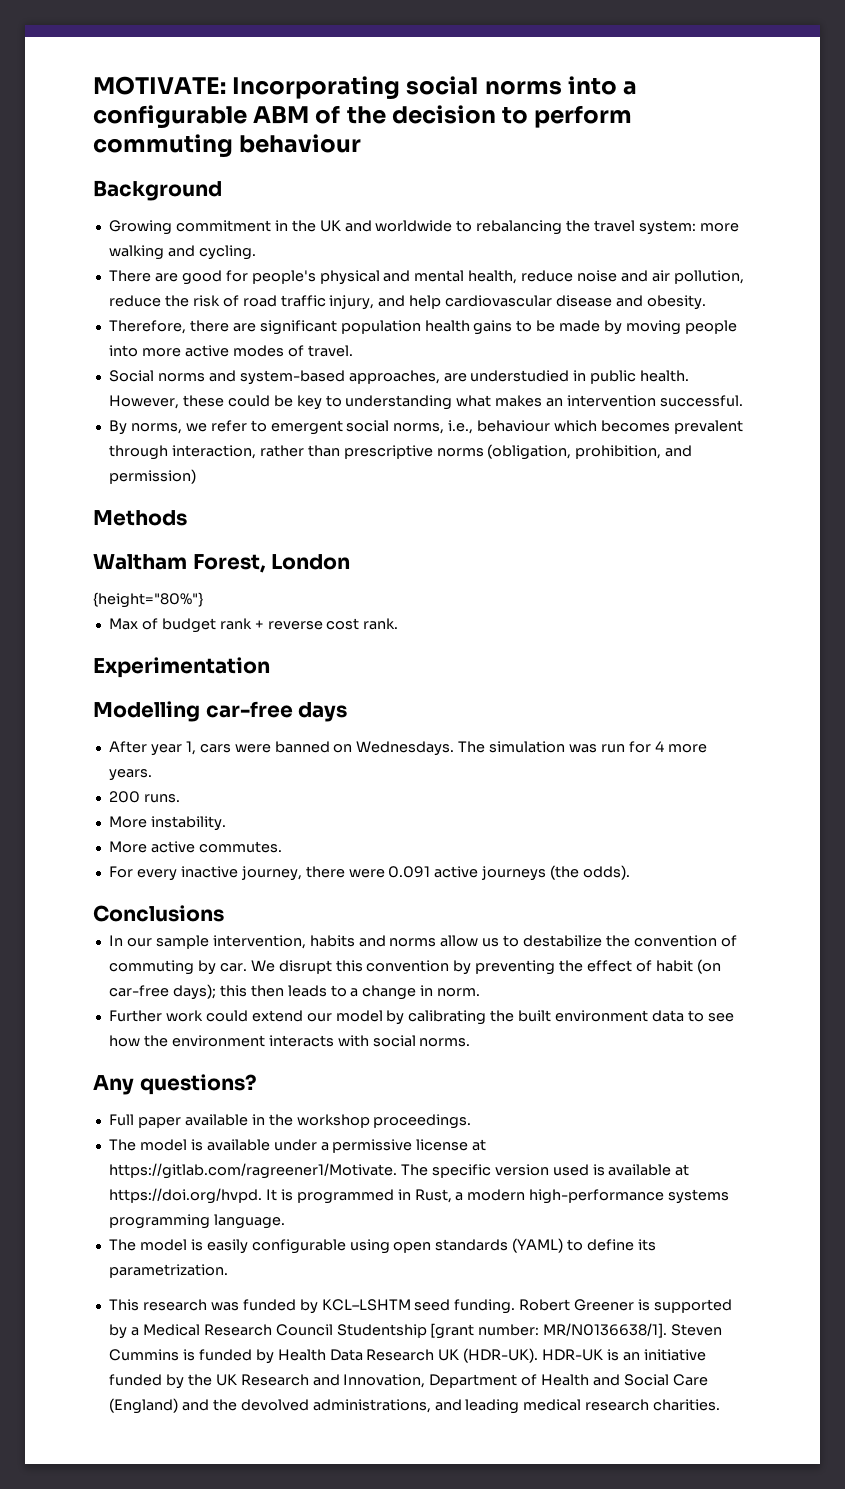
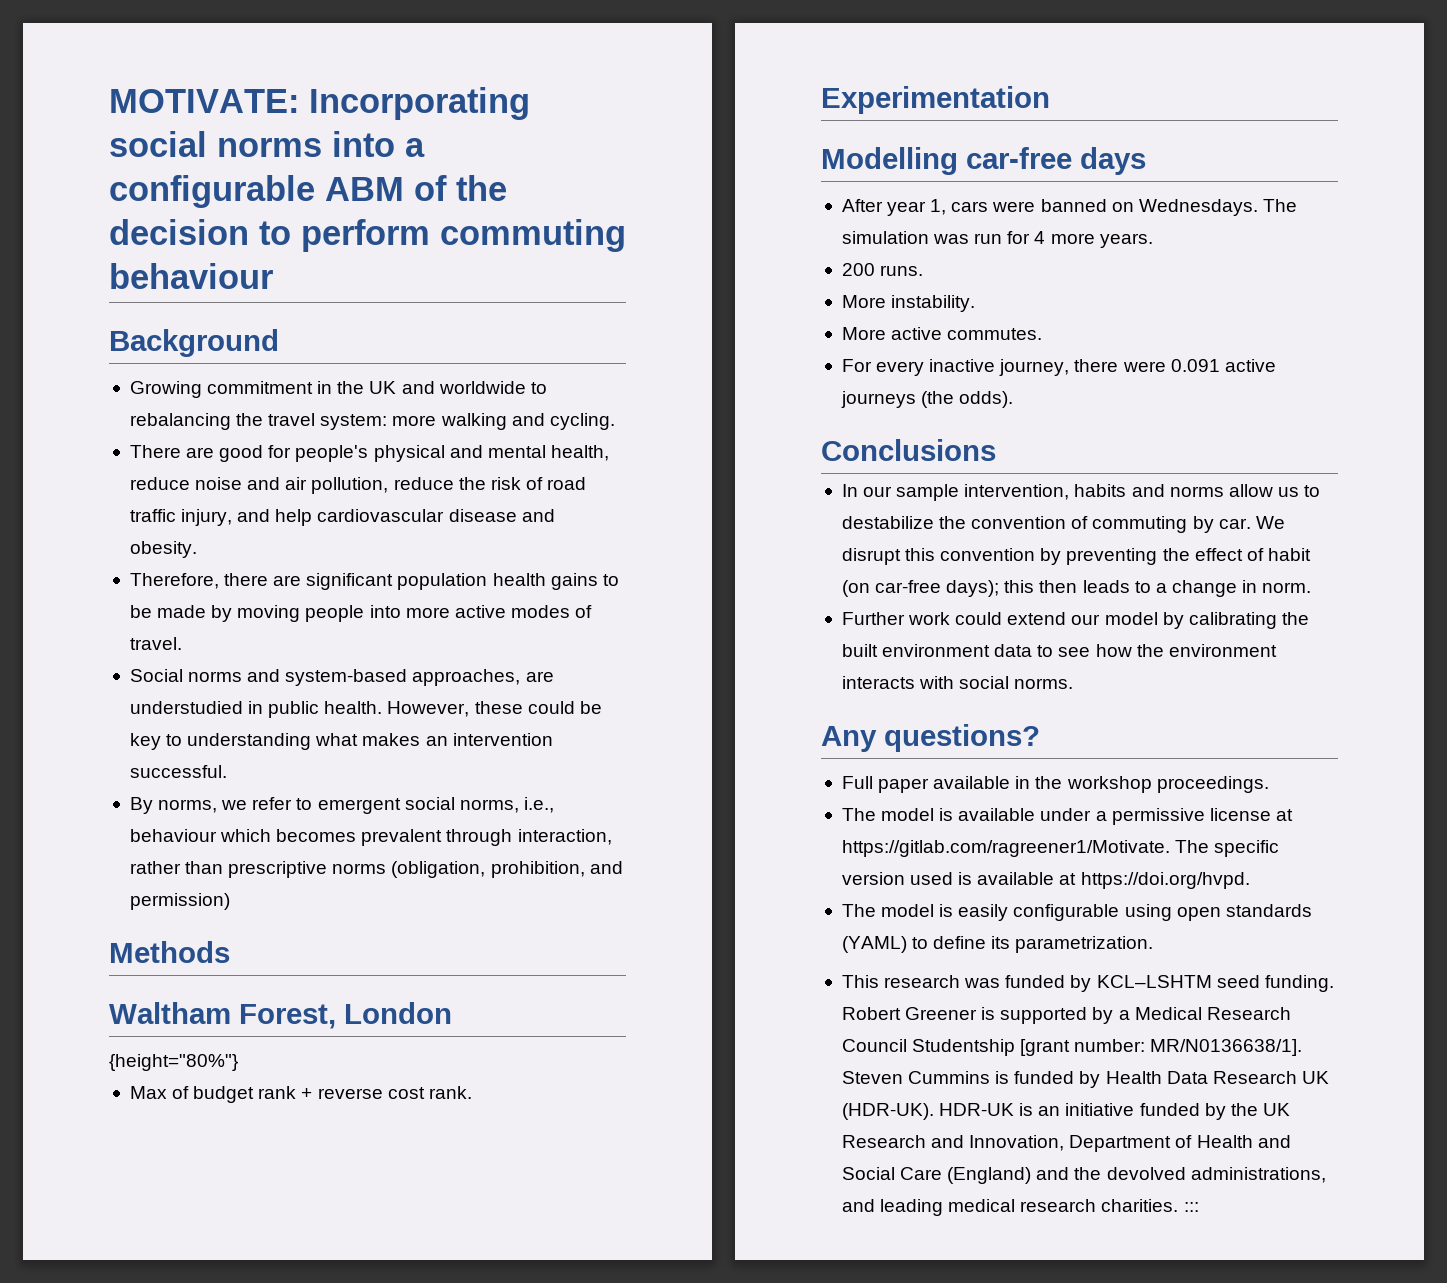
- The model is available under a permissive license at https://gitlab.com/ragreener1/Motivate. The specific version used is available at https://doi.org/hvpd. It is programmed in Rust, a modern high-performance systems programming language.
+ The model is available under a permissive license at https://gitlab.com/ragreener1/Motivate. The specific version used is available at https://doi.org/hvpd.
- HDR-UK is an initiative funded by the UK Research and Innovation, Department of Health and Social Care (England) and the devolved administrations, and leading medical research charities.
+ HDR-UK is an initiative funded by the UK Research and Innovation, Department of Health and Social Care (England) and the devolved administrations, and leading medical research charities. :::

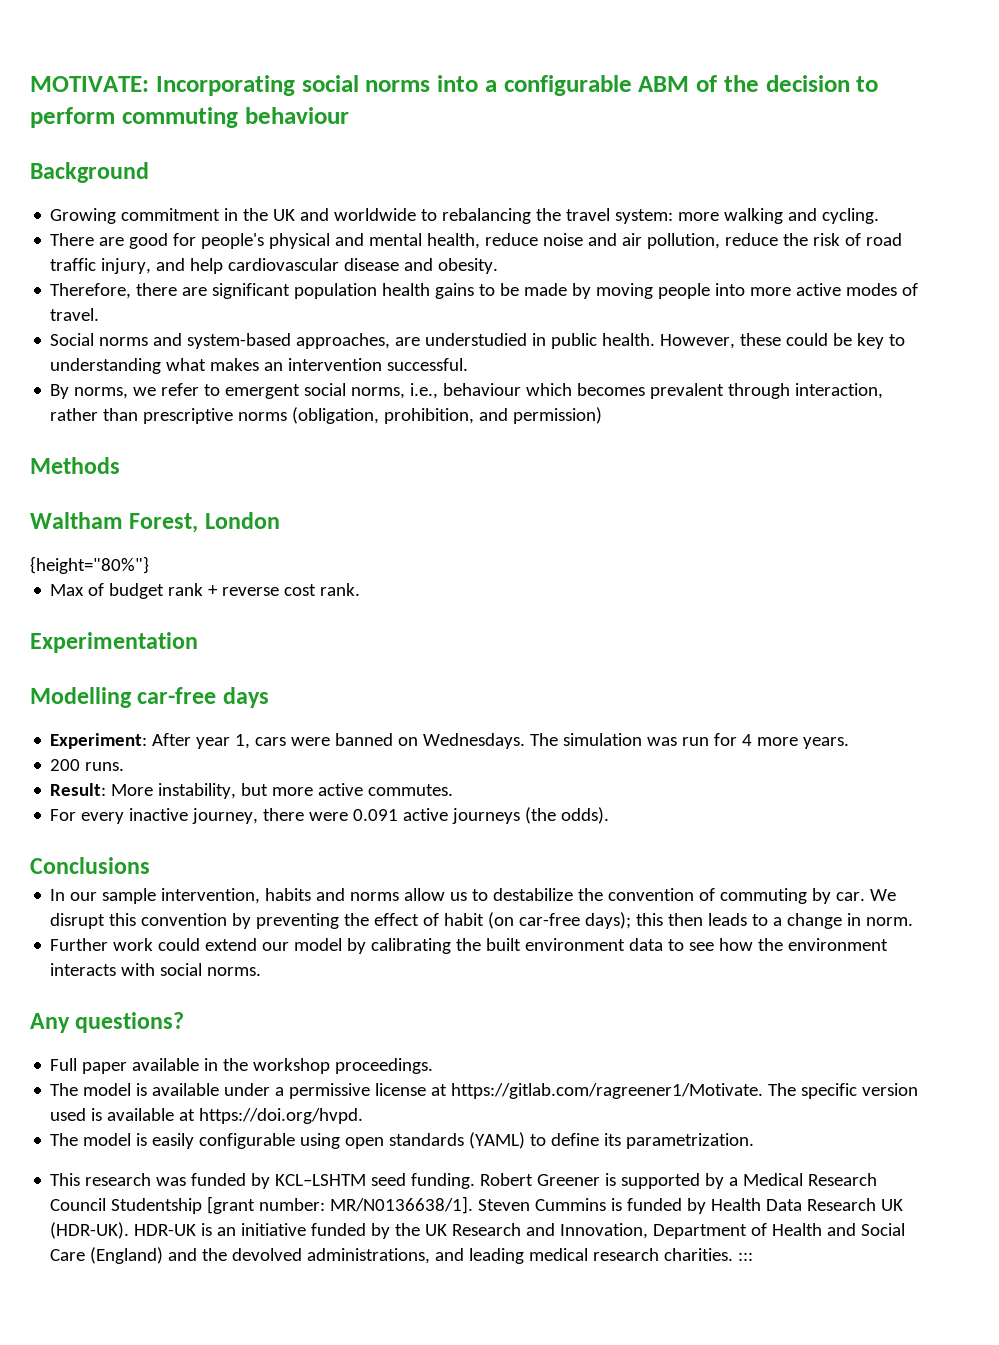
- After year 1, cars were banned on Wednesdays.
+ Experiment: After year 1, cars were banned on Wednesdays.
- More instability.
- More active commutes.
+ Result: More instability, but more active commutes.

